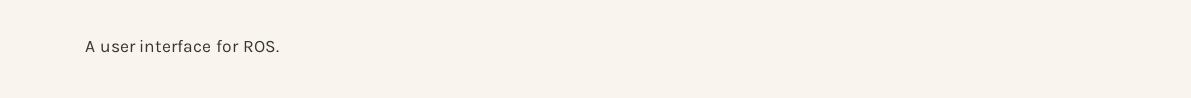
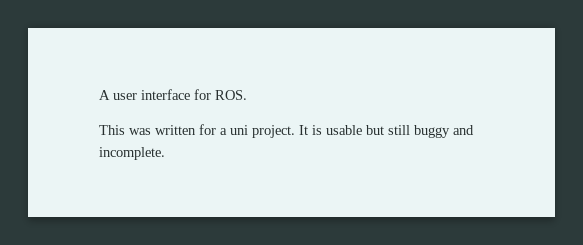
+ This was written for a uni project. It is usable but still buggy and incomplete.

